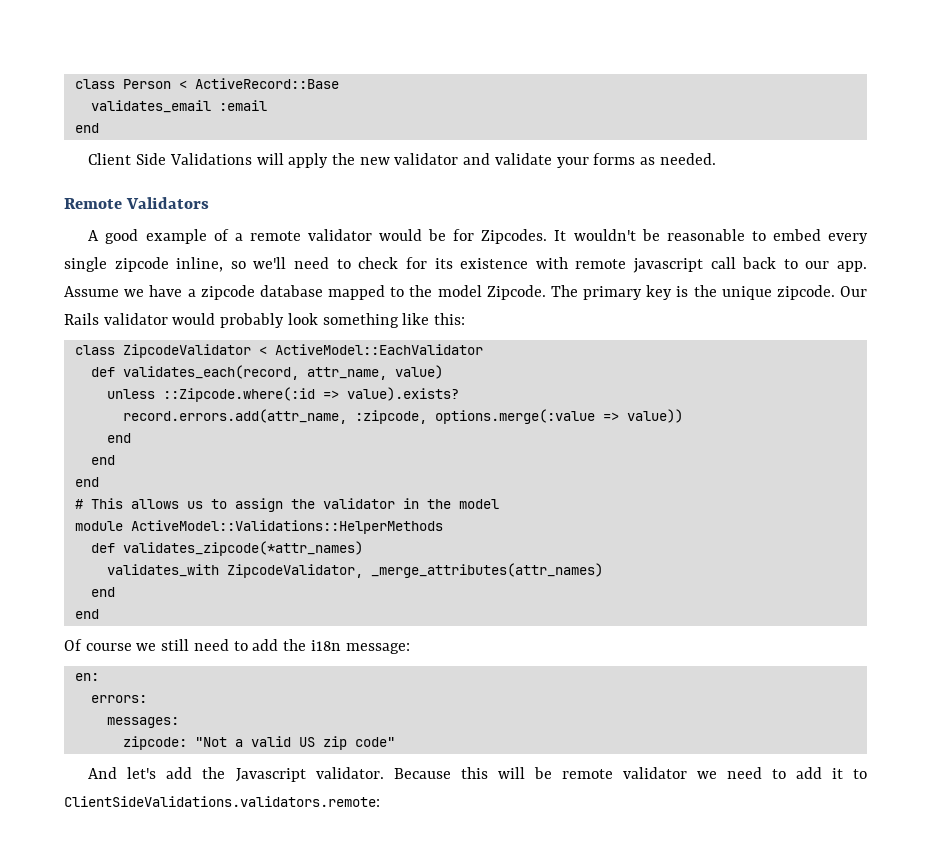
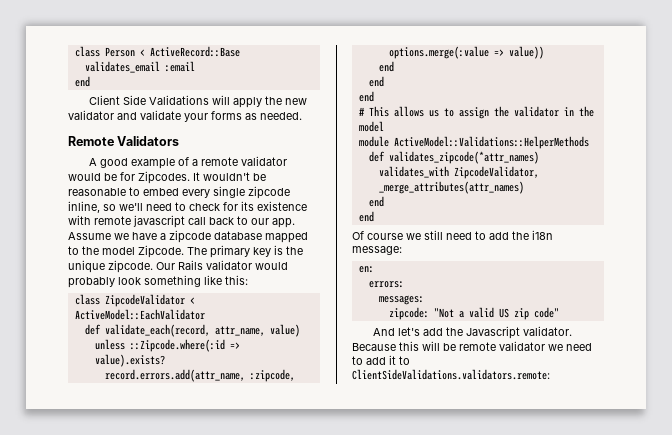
- def validates_each(record, attr_name, value)
+ def validate_each(record, attr_name, value)

